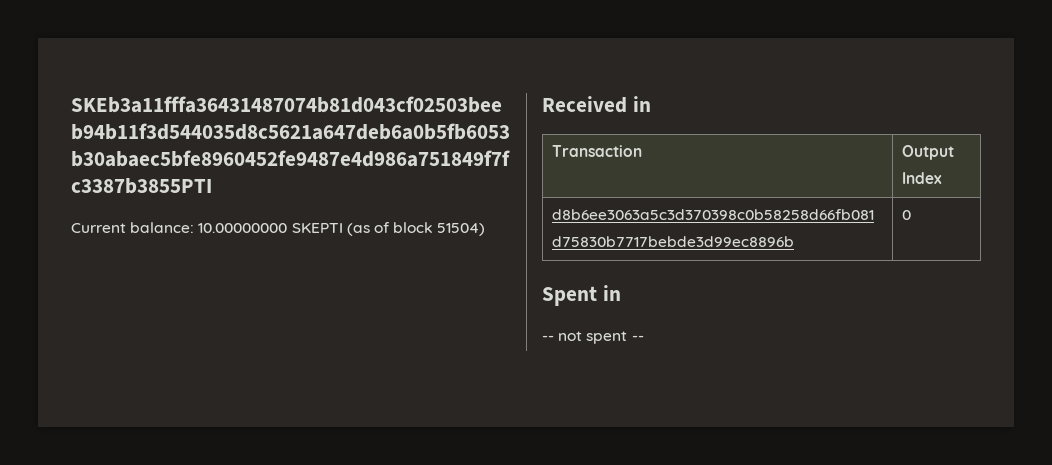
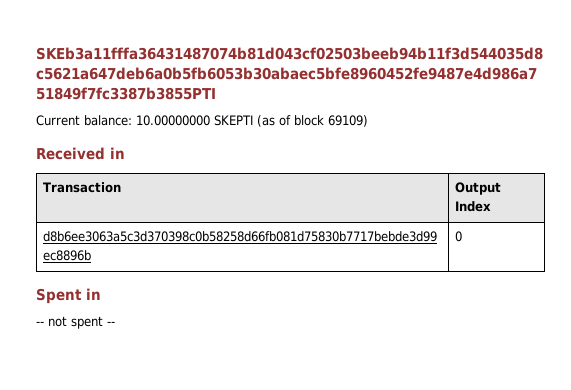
- Current balance: 10.00000000 SKEPTI (as of block 51504)
+ Current balance: 10.00000000 SKEPTI (as of block 69109)

